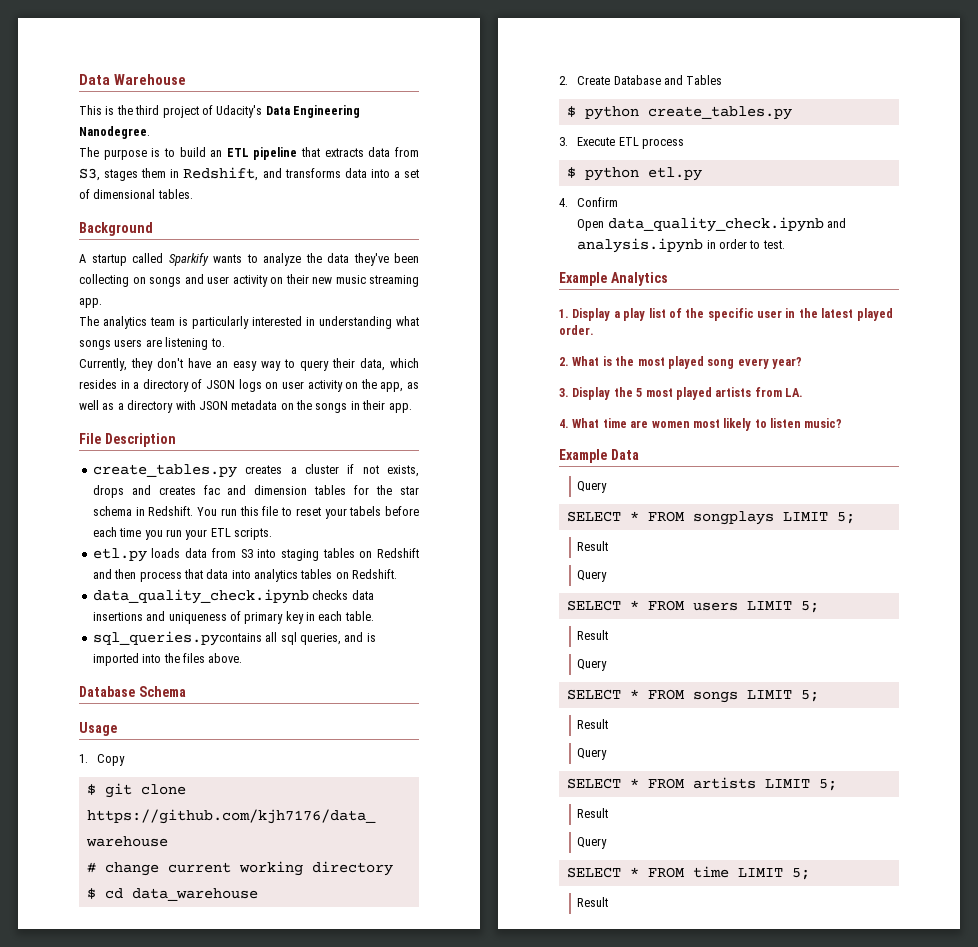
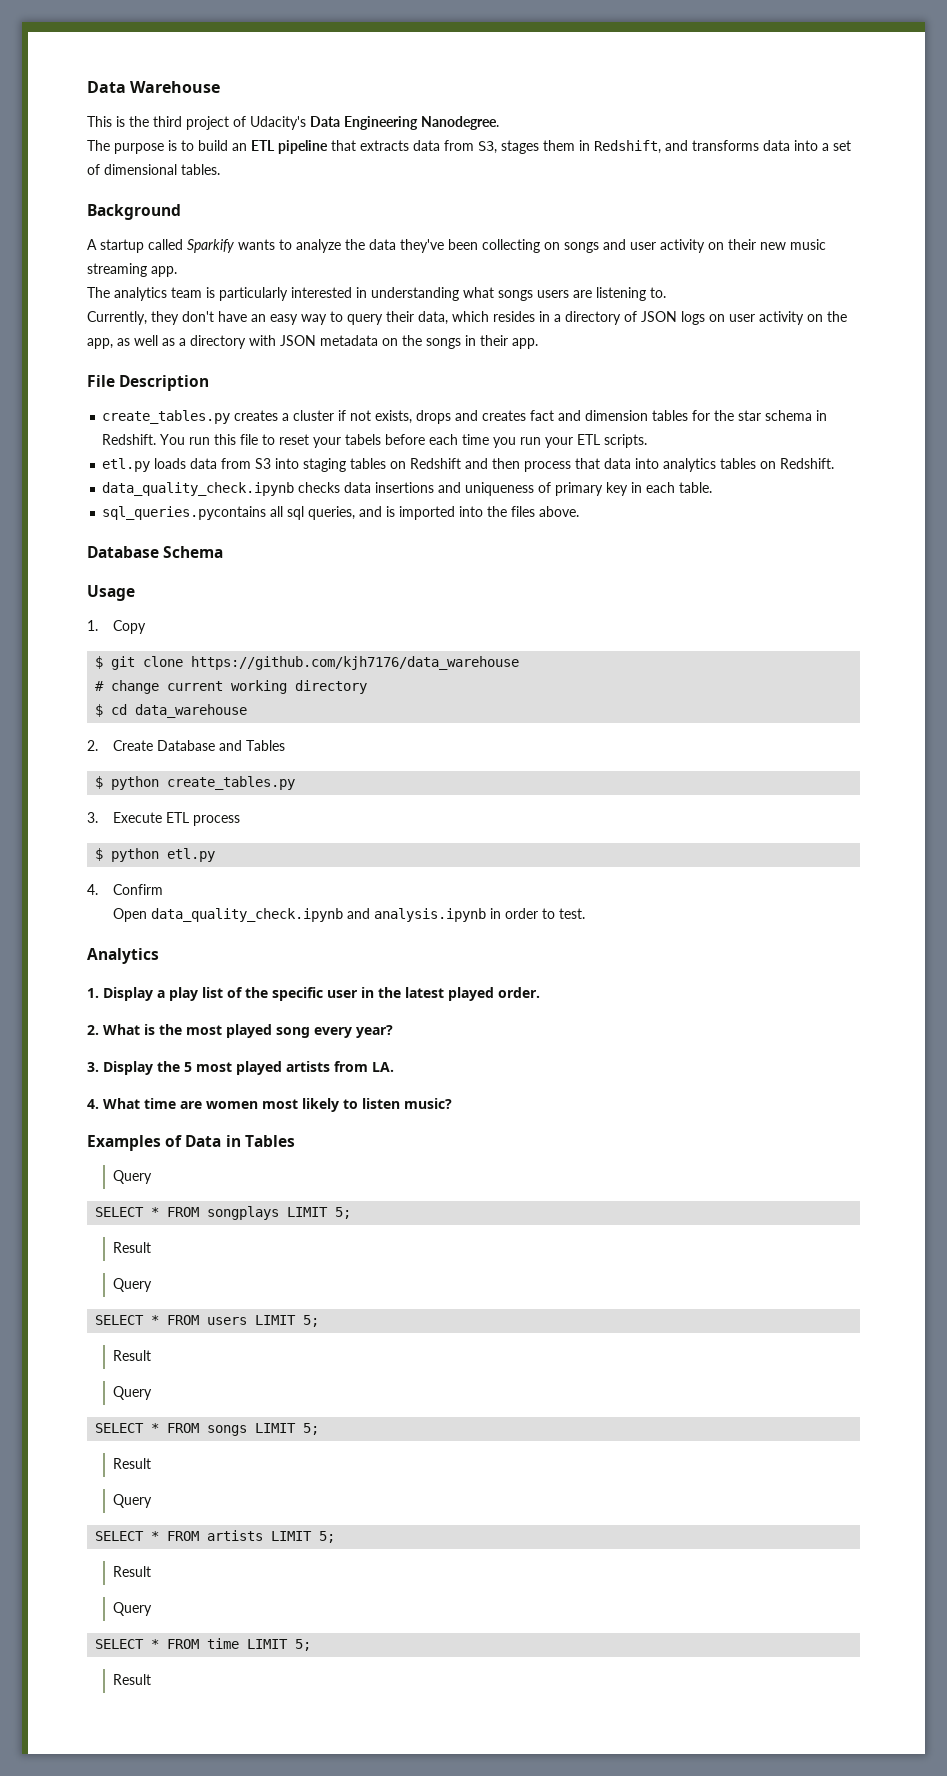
- create_tables.py creates a cluster if not exists, drops and creates fac and dimension tables for the star schema in Redshift.
+ create_tables.py creates a cluster if not exists, drops and creates fact and dimension tables for the star schema in Redshift.
- Example Analytics
+ Analytics
- Example Data
+ Examples of Data in Tables

